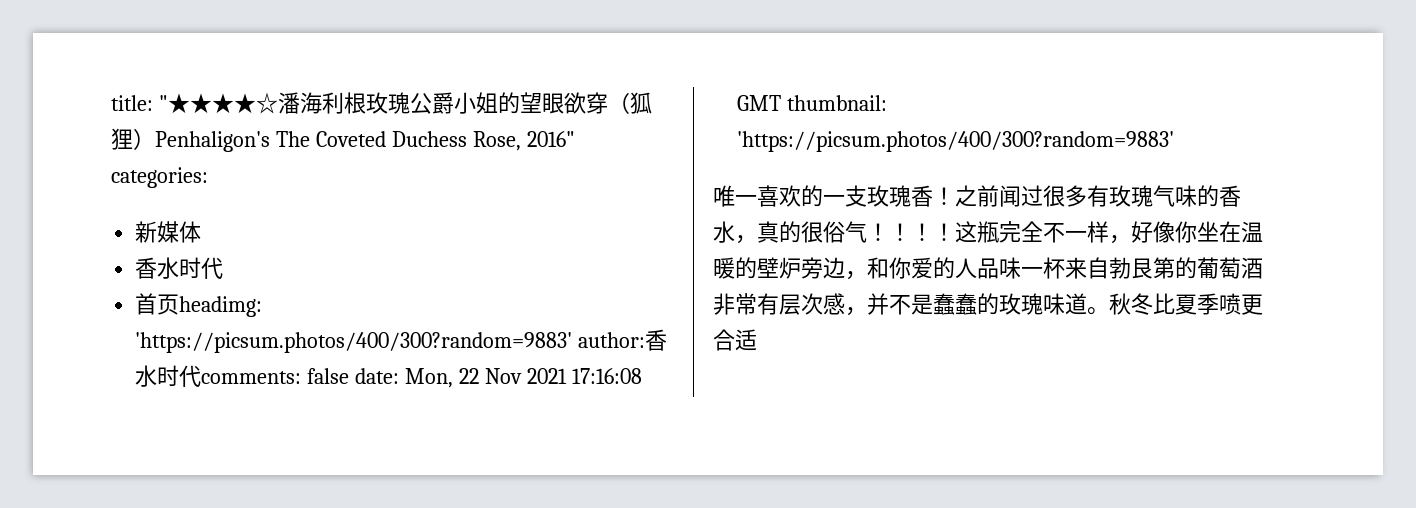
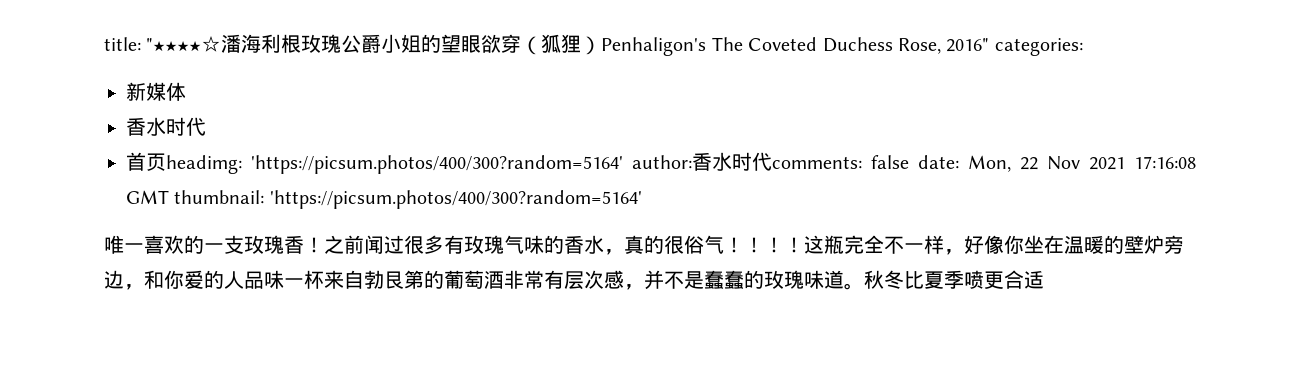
- 首页headimg: 'https://picsum.photos/400/300?random=9883' author:香水时代comments: false date: Mon, 22 Nov 2021 17:16:08 GMT thumbnail: 'https://picsum.photos/400/300?random=9883'
+ 首页headimg: 'https://picsum.photos/400/300?random=5164' author:香水时代comments: false date: Mon, 22 Nov 2021 17:16:08 GMT thumbnail: 'https://picsum.photos/400/300?random=5164'

